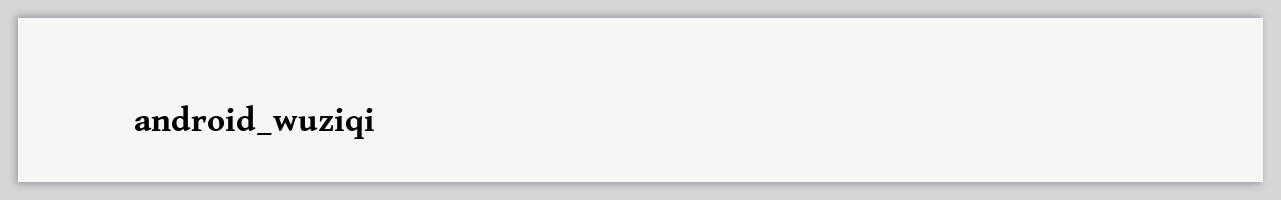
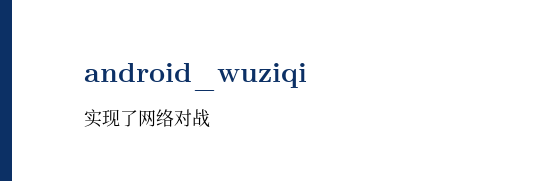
+ 实现了网络对战

